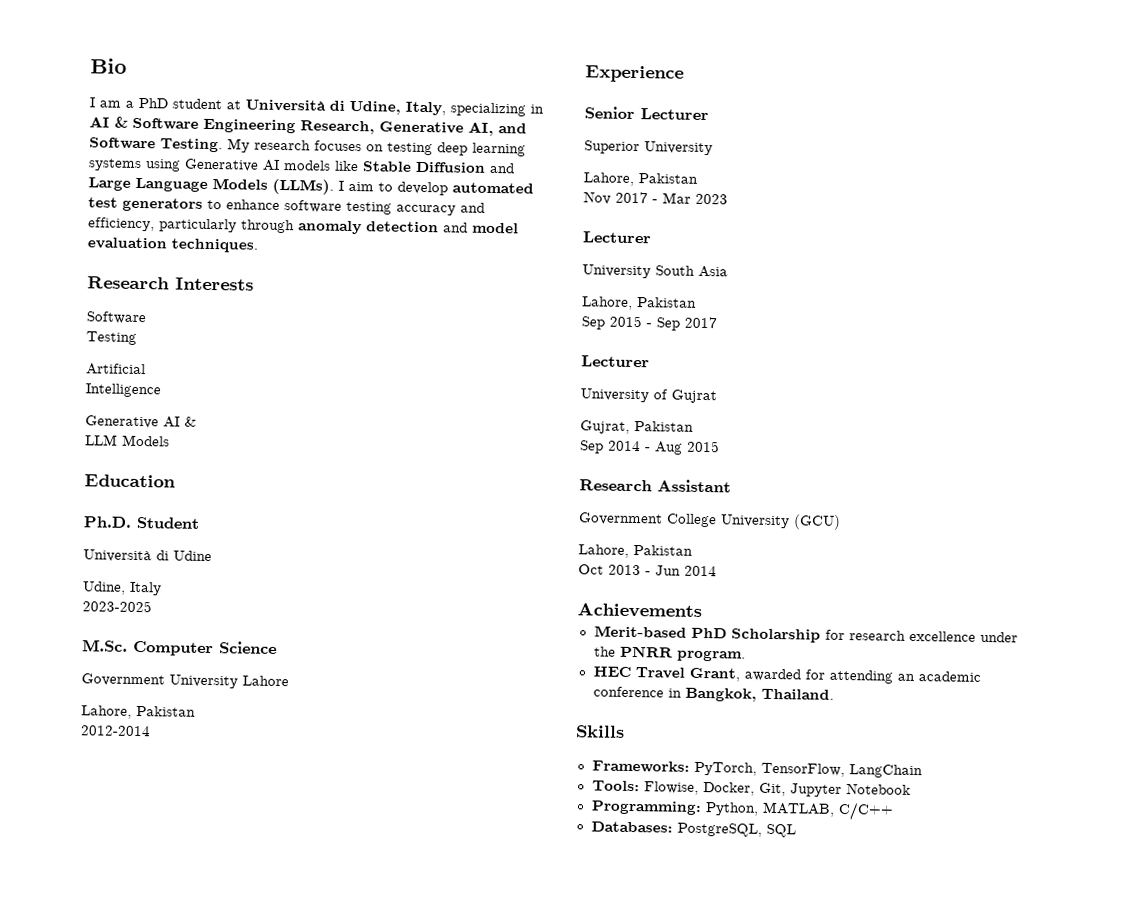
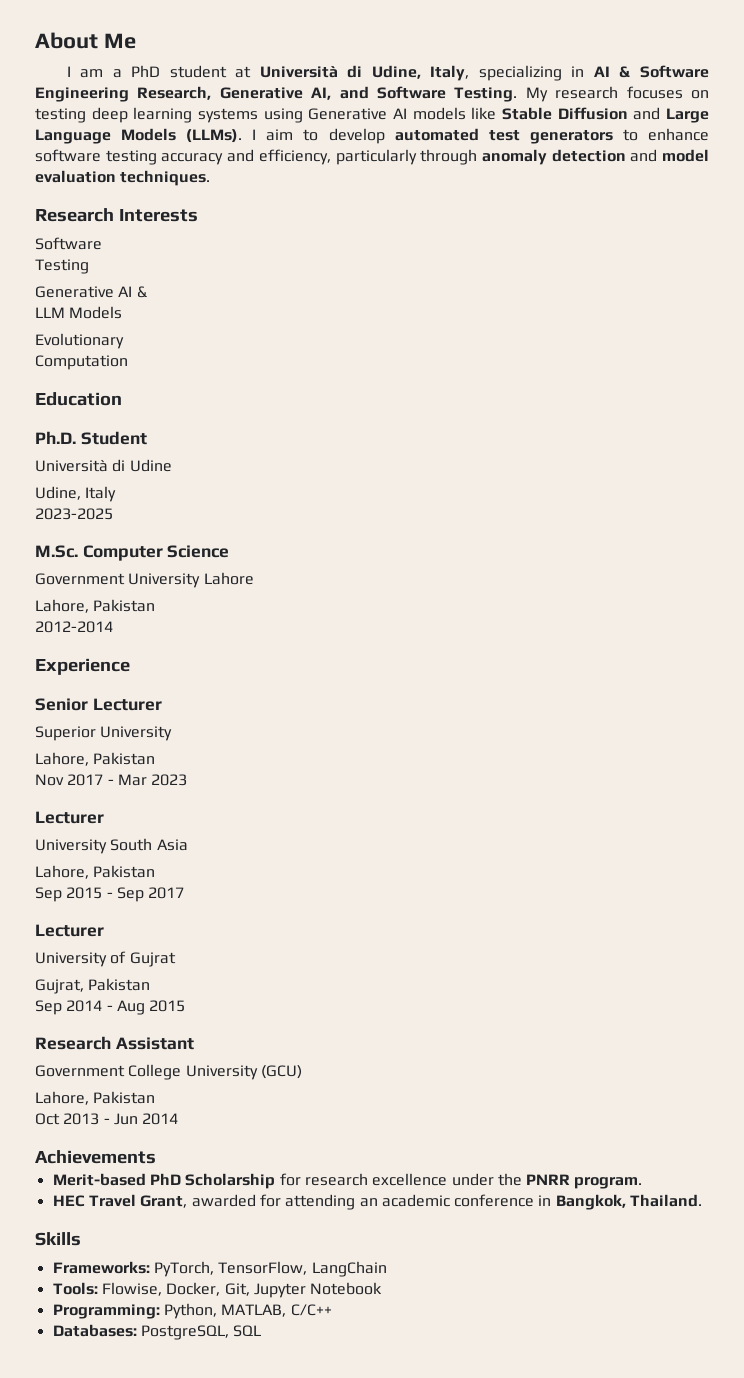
- Bio
+ About Me
- Artificial
- Intelligence
+ Evolutionary
+ Computation

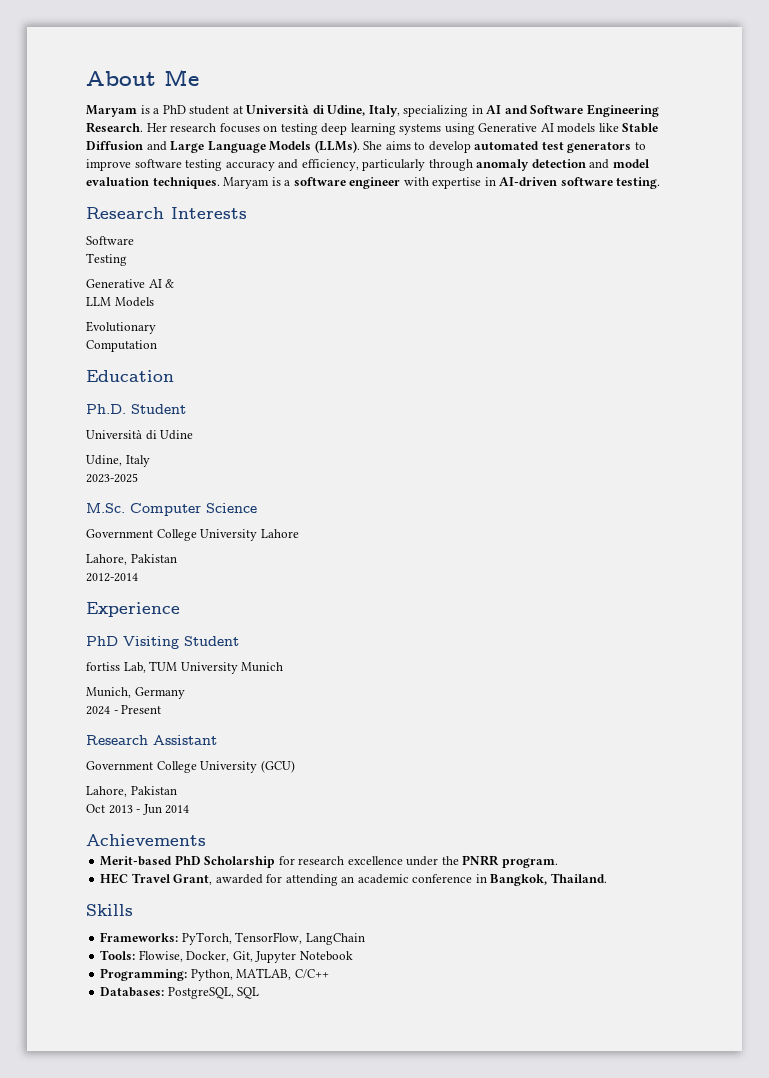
- I am a PhD student at Università di Udine, Italy, specializing in AI & Software Engineering Research, Generative AI, and Software Testing. My research focuses on testing deep learning systems using Generative AI models like Stable Diffusion and Large Language Models (LLMs).
+ Maryam is a PhD student at Università di Udine, Italy, specializing in AI and Software Engineering Research. Her research focuses on testing deep learning systems using Generative AI models like Stable Diffusion and Large Language Models (LLMs).
- I aim to develop automated test generators to enhance software testing accuracy and efficiency, particularly through anomaly detection and model evaluation techniques.
+ She aims to develop automated test generators to improve software testing accuracy and efficiency, particularly through anomaly detection and model evaluation techniques. Maryam is a software engineer with expertise in AI-driven software testing.
- Government University Lahore
+ Government College University Lahore
- Senior Lecturer
- Superior University
- Lahore, Pakistan
- Nov 2017 - Mar 2023
- Lecturer
- University South Asia
- Lahore, Pakistan
- Sep 2015 - Sep 2017
- Lecturer
- University of Gujrat
- Gujrat, Pakistan
- Sep 2014 - Aug 2015
+ PhD Visiting Student
+ fortiss Lab, TUM University Munich
+ Munich, Germany
+ 2024 - Present

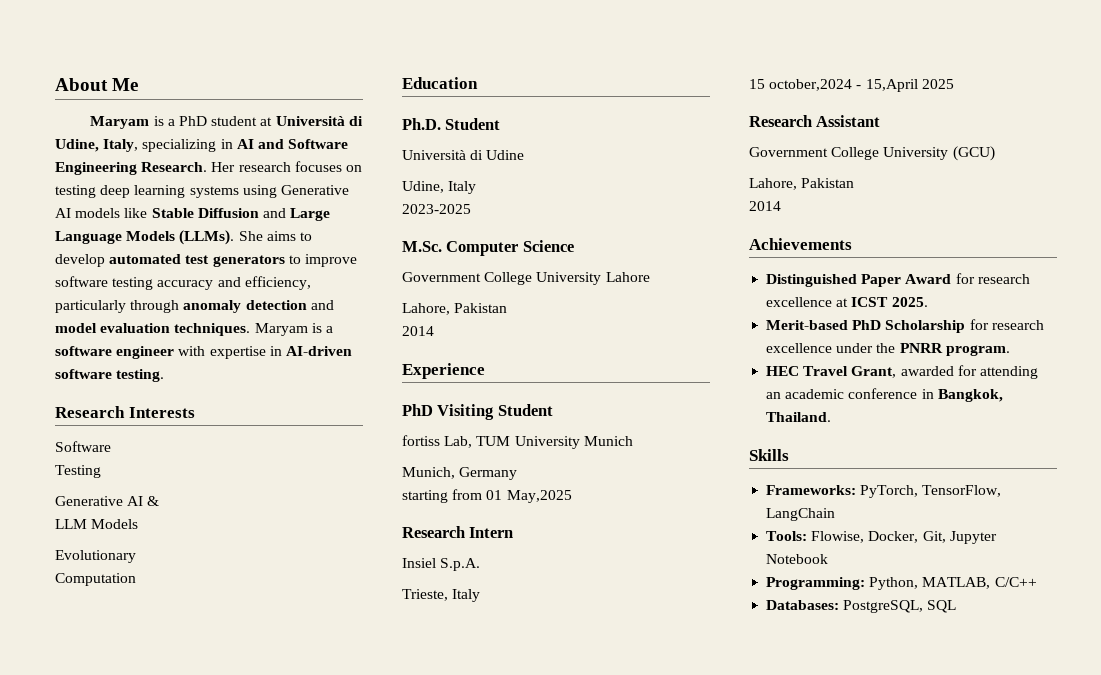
  Government College University Lahore
  Lahore, Pakistan
- 2012-2014
+ 2014
- 2024 - Present
+ starting from 01 May,2025
+ Research Intern
+ Insiel S.p.A.
+ Trieste, Italy
+ 15 october,2024 - 15,April 2025
  Government College University (GCU)
  Lahore, Pakistan
- Oct 2013 - Jun 2014
+ 2014
  Achievements
+ Distinguished Paper Award for research excellence at ICST 2025.

